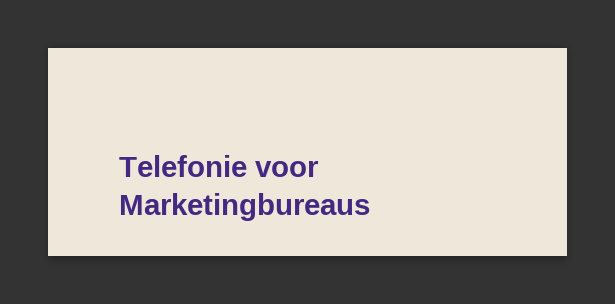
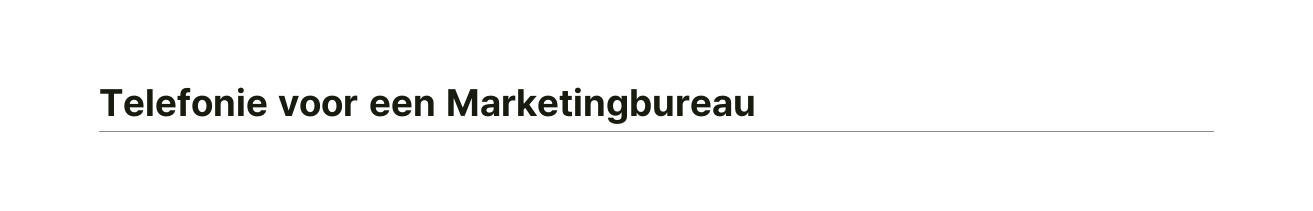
- Telefonie voor Marketingbureaus
+ Telefonie voor een Marketingbureau

